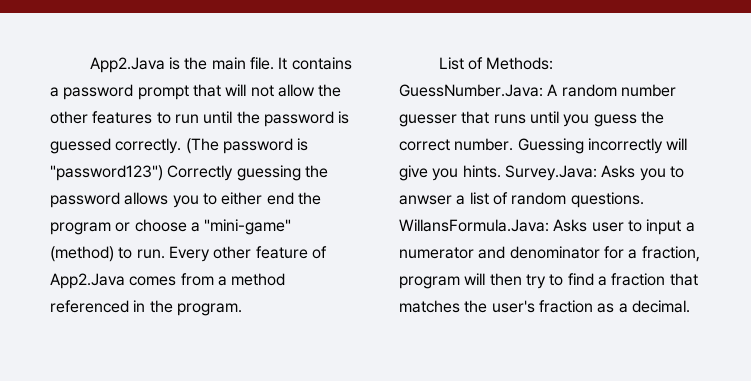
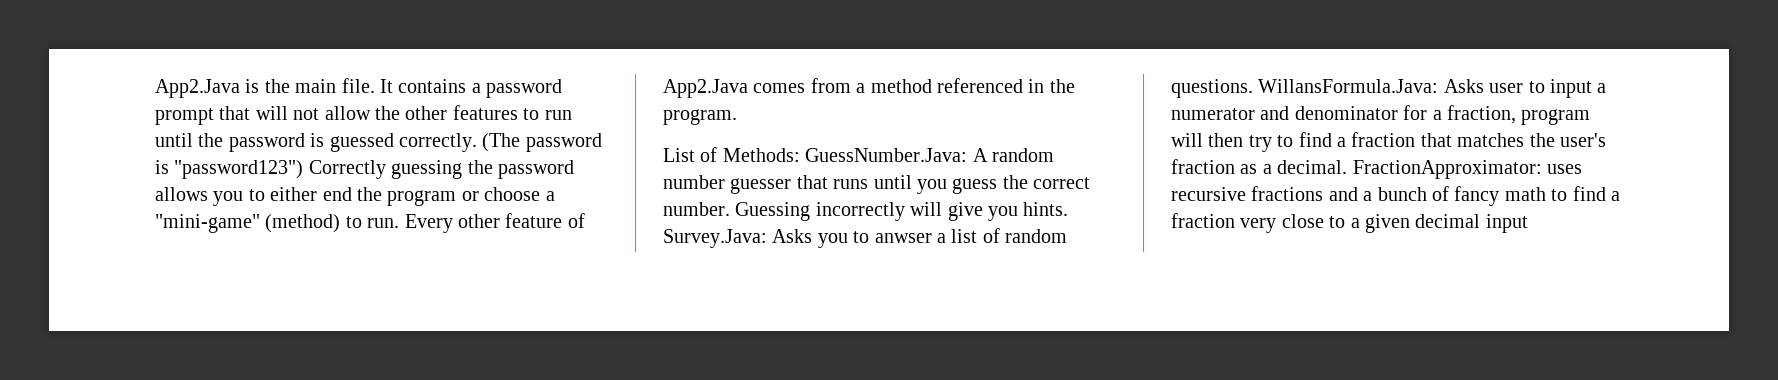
+ FractionApproximator: uses recursive fractions and a bunch of fancy math to find a fraction very close to a given decimal input

